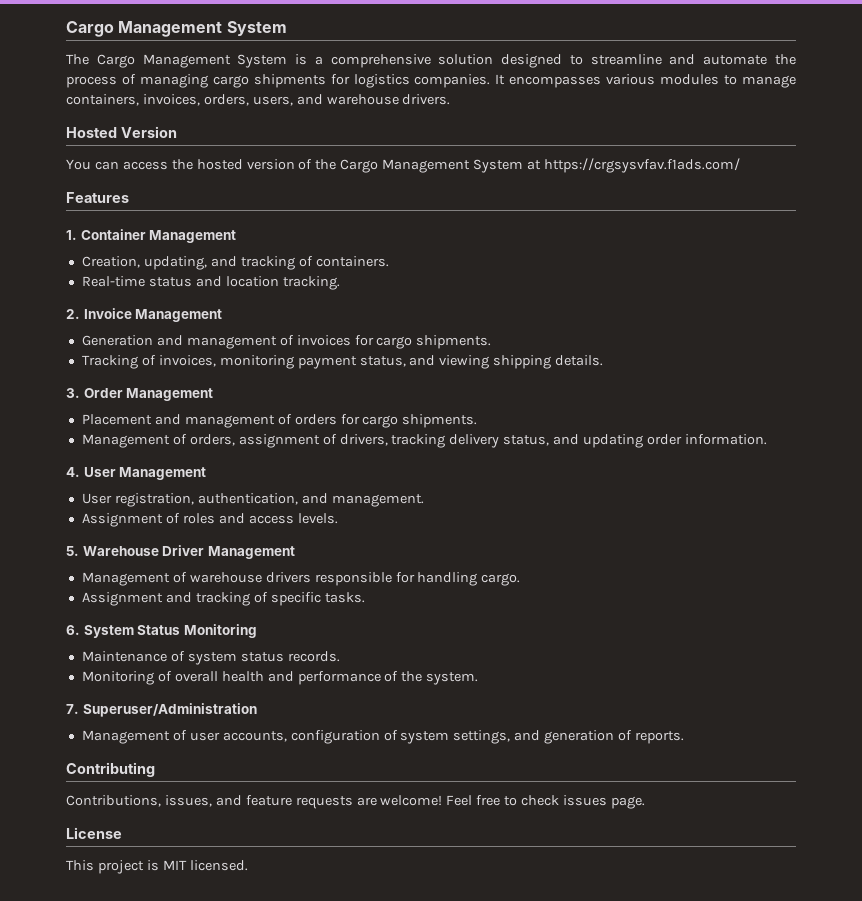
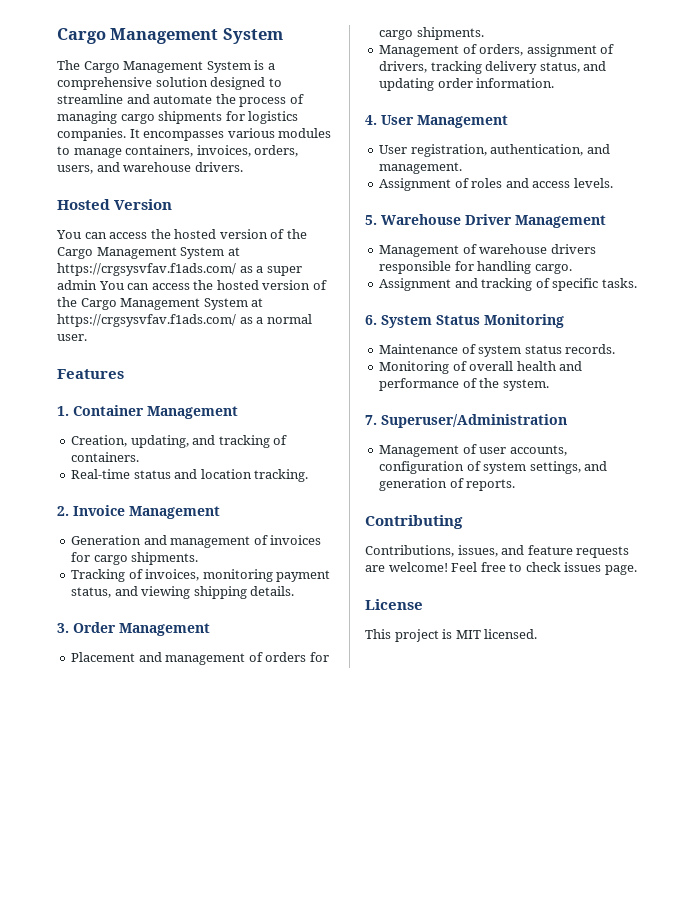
- You can access the hosted version of the Cargo Management System at https://crgsysvfav.f1ads.com/
+ You can access the hosted version of the Cargo Management System at https://crgsysvfav.f1ads.com/ as a super admin You can access the hosted version of the Cargo Management System at https://crgsysvfav.f1ads.com/ as a normal user.

